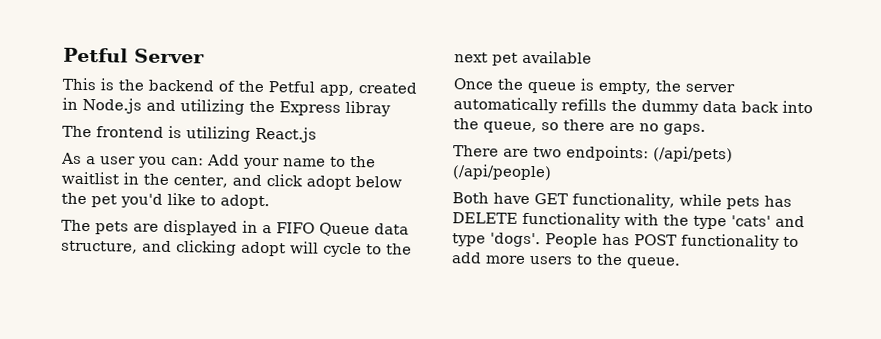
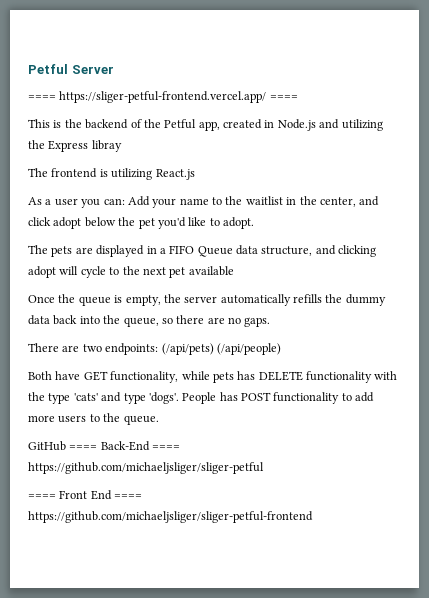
+ ==== https://sliger-petful-frontend.vercel.app/ ====
+ GitHub ==== Back-End ==== https://github.com/michaeljsliger/sliger-petful
+ ==== Front End ==== https://github.com/michaeljsliger/sliger-petful-frontend

